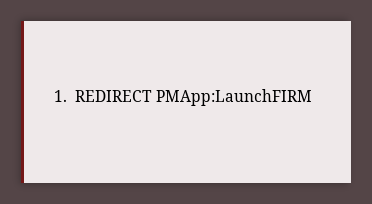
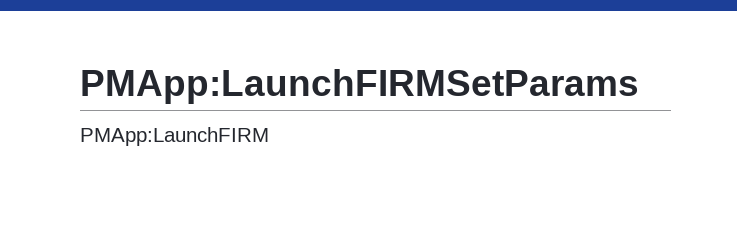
- 1. REDIRECT PMApp:LaunchFIRM
+ PMApp:LaunchFIRMSetParams
+ PMApp:LaunchFIRM

